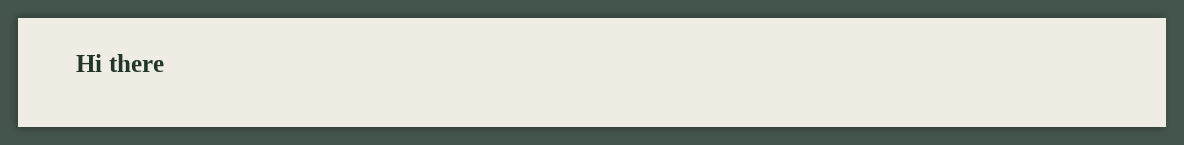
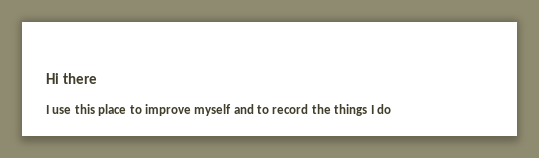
+ I use this place to improve myself and to record the things I do

